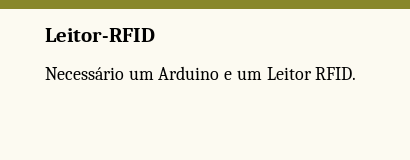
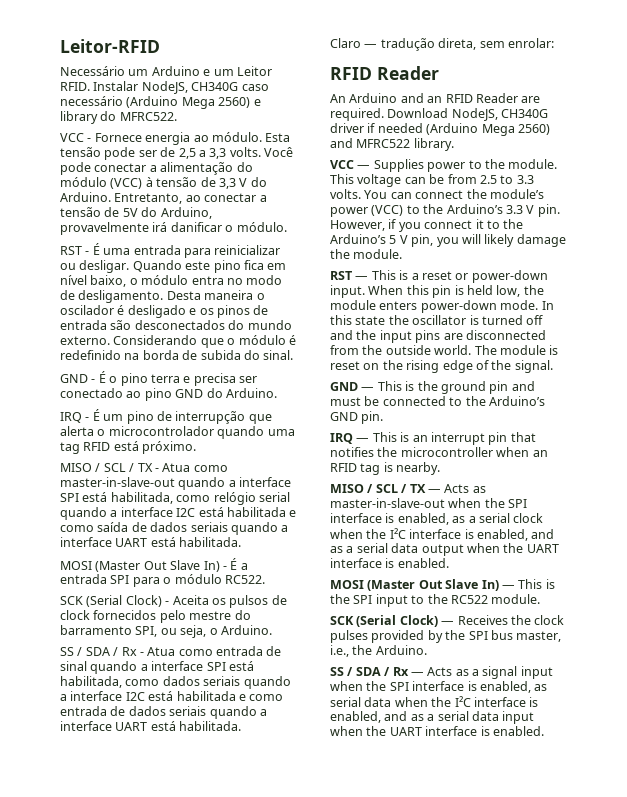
+ Instalar NodeJS, CH340G caso necessário (Arduino Mega 2560) e library do MFRC522.
+ VCC - Fornece energia ao módulo. Esta tensão pode ser de 2,5 a 3,3 volts. Você pode conectar a alimentação do módulo (VCC) à tensão de 3,3 V do Arduino. Entretanto, ao conectar a tensão de 5V do Arduino, provavelmente irá danificar o módulo.
+ RST - É uma entrada para reinicializar ou desligar. Quando este pino fica em nível baixo, o módulo entra no modo de desligamento. Desta maneira o oscilador é desligado e os pinos de entrada são desconectados do mundo externo. Considerando que o módulo é redefinido na borda de subida do sinal.
+ GND - É o pino terra e precisa ser conectado ao pino GND do Arduino.
+ IRQ - É um pino de interrupção que alerta o microcontrolador quando uma tag RFID está próximo.
+ MISO / SCL / TX - Atua como master-in-slave-out quando a interface SPI está habilitada, como relógio serial quando a interface I2C está habilitada e como saída de dados seriais quando a interface UART está habilitada.
+ MOSI (Master Out Slave In) - É a entrada SPI para o módulo RC522.
+ SCK (Serial Clock) - Aceita os pulsos de clock fornecidos pelo mestre do barramento SPI, ou seja, o Arduino.
+ SS / SDA / Rx - Atua como entrada de sinal quando a interface SPI está habilitada, como dados seriais quando a interface I2C está habilitada e como entrada de dados seriais quando a interface UART está habilitada.
+ Claro — tradução direta, sem enrolar:
+ RFID Reader
+ An Arduino and an RFID Reader are required. Download NodeJS, CH340G driver if needed (Arduino Mega 2560) and MFRC522 library.
+ VCC — Supplies power to the module. This voltage can be from 2.5 to 3.3 volts. You can connect the module’s power (VCC) to the Arduino’s 3.3 V pin. However, if you connect it to the Arduino’s 5 V pin, you will likely damage the module.
+ RST — This is a reset or power-down input. When this pin is held low, the module enters power-down mode. In this state the oscillator is turned off and the input pins are disconnected from the outside world. The module is reset on the rising edge of the signal.
+ GND — This is the ground pin and must be connected to the Arduino’s GND pin.
+ IRQ — This is an interrupt pin that notifies the microcontroller when an RFID tag is nearby.
+ MISO / SCL / TX — Acts as master-in-slave-out when the SPI interface is enabled, as a serial clock when the I²C interface is enabled, and as a serial data output when the UART interface is enabled.
+ MOSI (Master Out Slave In) — This is the SPI input to the RC522 module.
+ SCK (Serial Clock) — Receives the clock pulses provided by the SPI bus master, i.e., the Arduino.
+ SS / SDA / Rx — Acts as a signal input when the SPI interface is enabled, as serial data when the I²C interface is enabled, and as a serial data input when the UART interface is enabled.

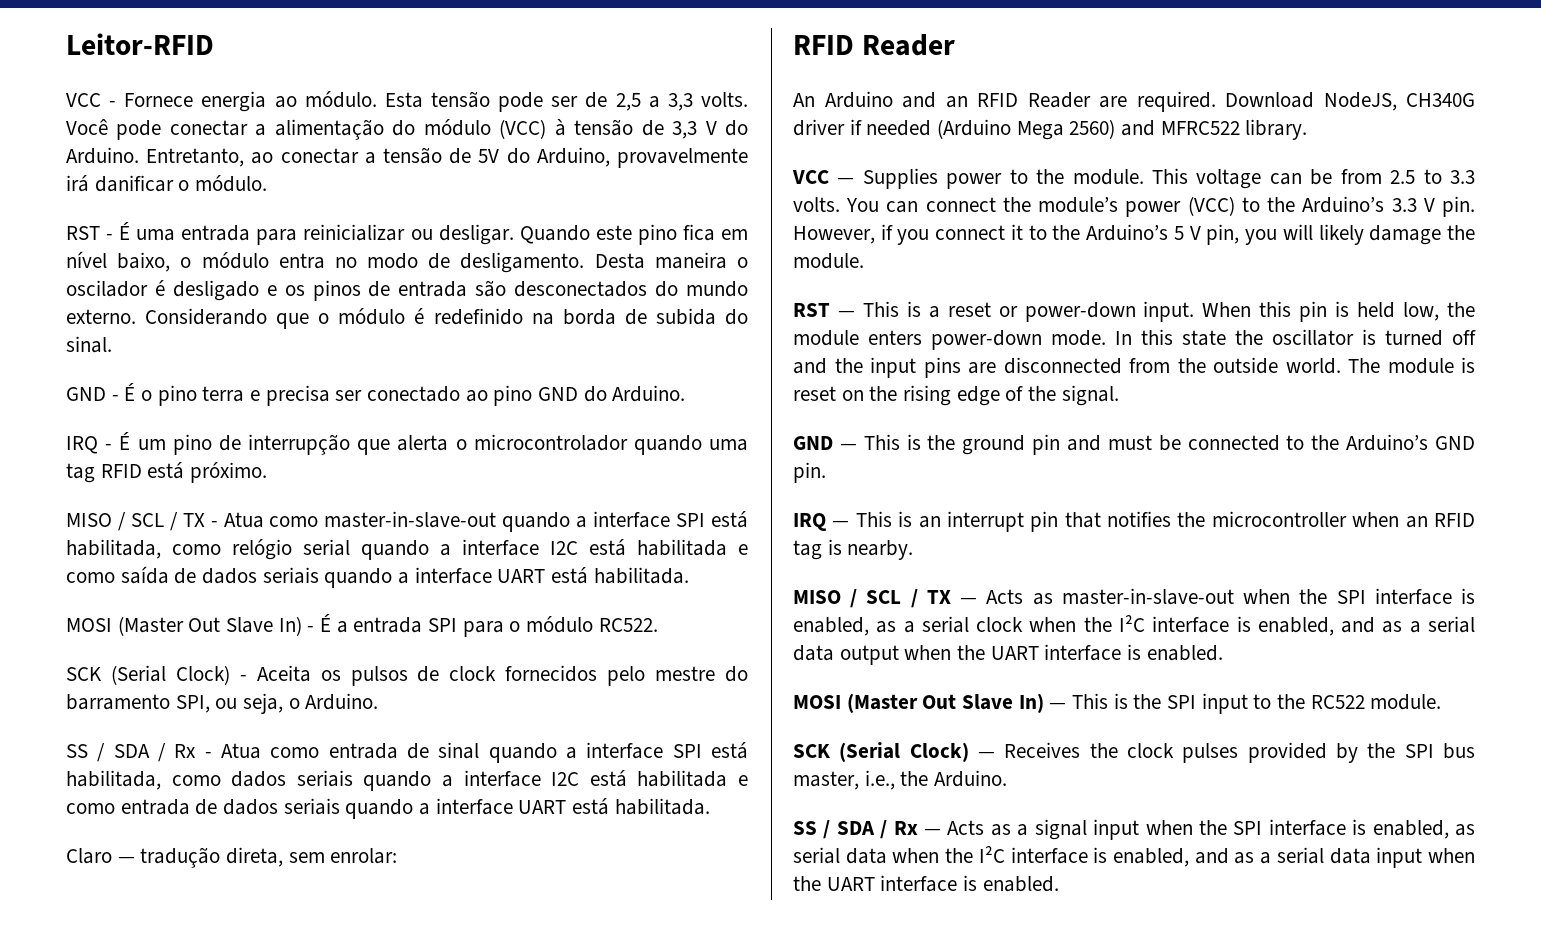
- Necessário um Arduino e um Leitor RFID. Instalar NodeJS, CH340G caso necessário (Arduino Mega 2560) e library do MFRC522.

